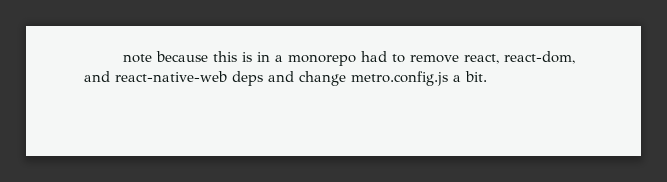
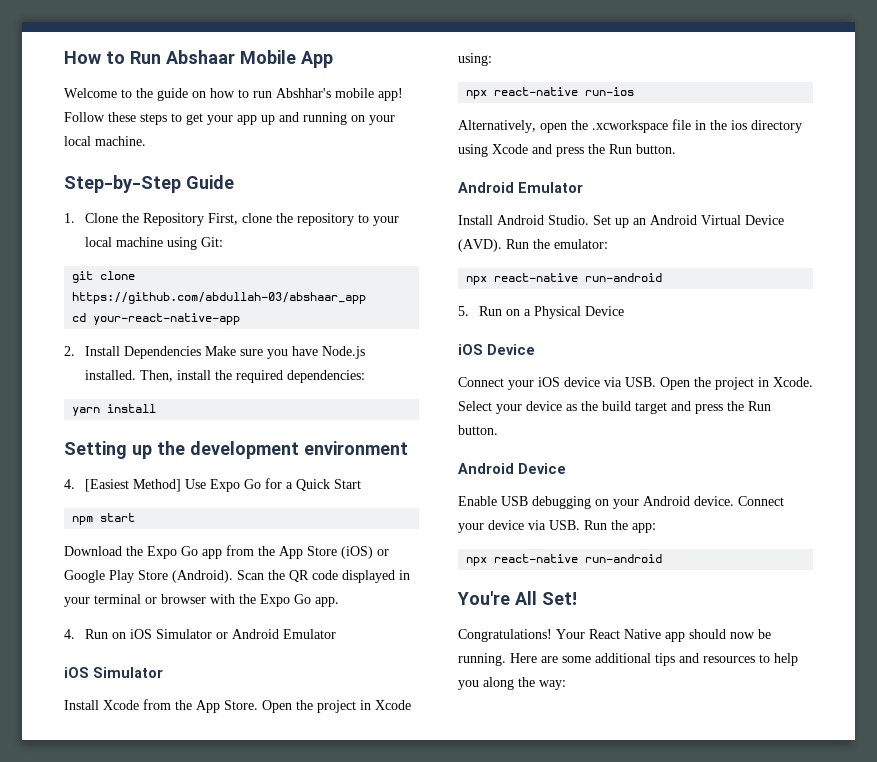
- note because this is in a monorepo had to remove react, react-dom, and react-native-web deps and change metro.config.js a bit.
+ How to Run Abshaar Mobile App
+ Welcome to the guide on how to run Abshhar's mobile app! Follow these steps to get your app up and running on your local machine.
+ Step-by-Step Guide
+ 1. Clone the Repository First, clone the repository to your local machine using Git:
+ git clone https://github.com/abdullah-03/abshaar_app
+ cd your-react-native-app
+ 2. Install Dependencies Make sure you have Node.js installed. Then, install the required dependencies:
+ yarn install
+ Setting up the development environment
+ 4. [Easiest Method] Use Expo Go for a Quick Start
+ npm start
+ Download the Expo Go app from the App Store (iOS) or Google Play Store (Android). Scan the QR code displayed in your terminal or browser with the Expo Go app.
+ 4. Run on iOS Simulator or Android Emulator
+ iOS Simulator
+ Install Xcode from the App Store. Open the project in Xcode using:
+ npx react-native run-ios
+ Alternatively, open the .xcworkspace file in the ios directory using Xcode and press the Run button.
+ Android Emulator
+ Install Android Studio. Set up an Android Virtual Device (AVD). Run the emulator:
+ npx react-native run-android
+ 5. Run on a Physical Device
+ iOS Device
+ Connect your iOS device via USB. Open the project in Xcode. Select your device as the build target and press the Run button.
+ Android Device
+ Enable USB debugging on your Android device. Connect your device via USB. Run the app:
+ npx react-native run-android
+ You're All Set!
+ Congratulations! Your React Native app should now be running. Here are some additional tips and resources to help you along the way:

